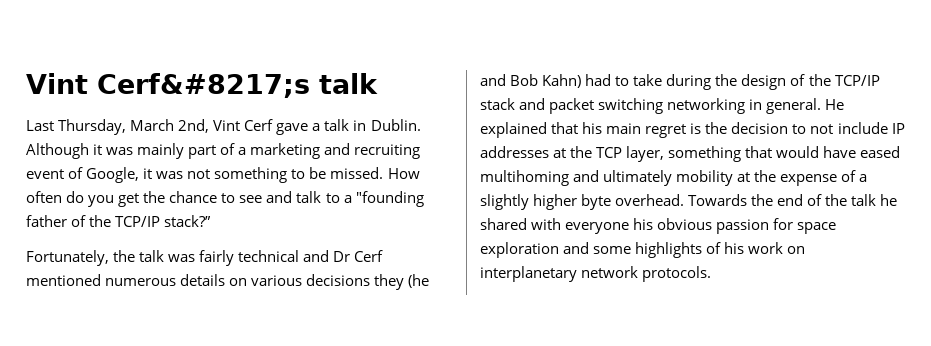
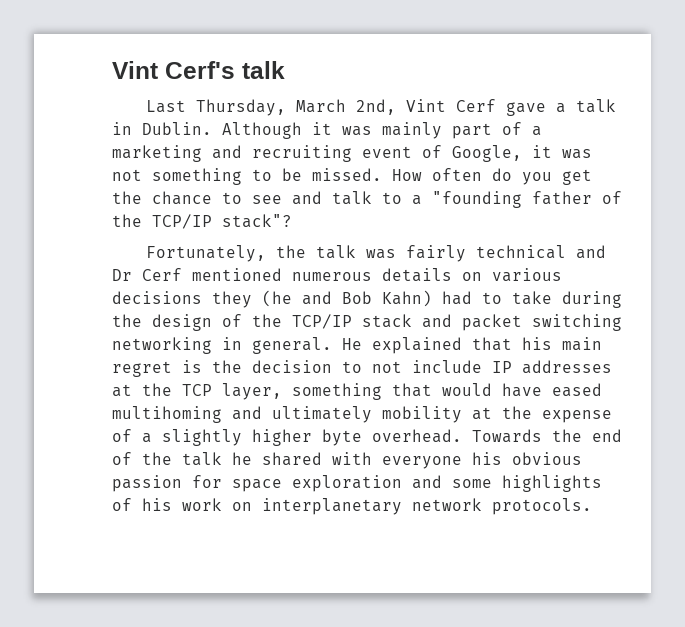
- Vint Cerf&#8217;s talk
+ Vint Cerf's talk
- How often do you get the chance to see and talk to a "founding father of the TCP/IP stack?”
+ How often do you get the chance to see and talk to a "founding father of the TCP/IP stack"?

